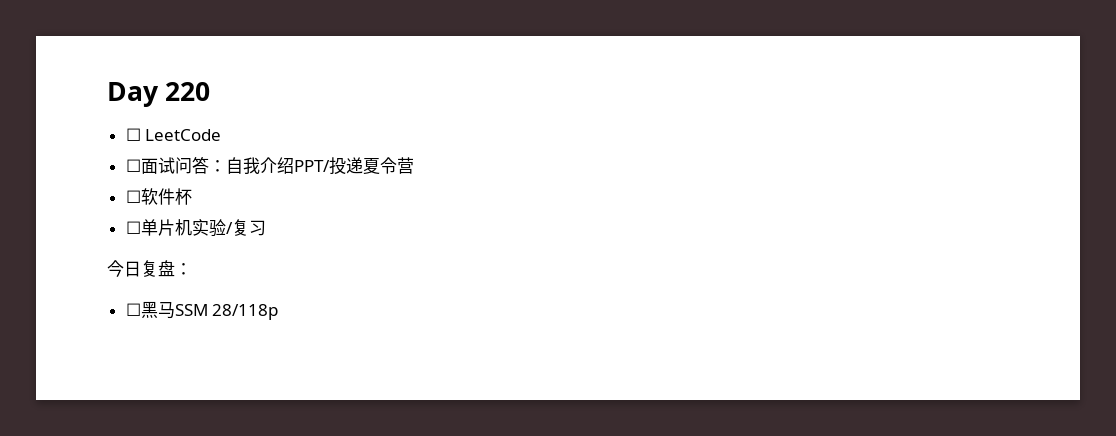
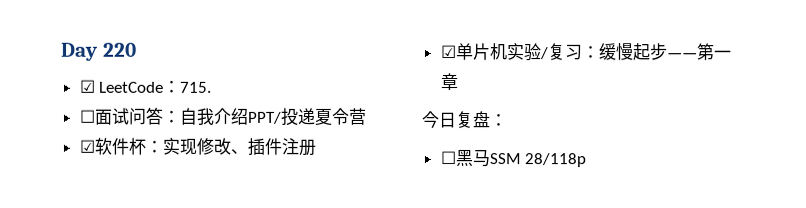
- ☐ LeetCode
+ ☑ LeetCode：715.
- ☐软件杯
- ☐单片机实验/复习
+ ☑软件杯：实现修改、插件注册
+ ☑单片机实验/复习：缓慢起步——第一章

